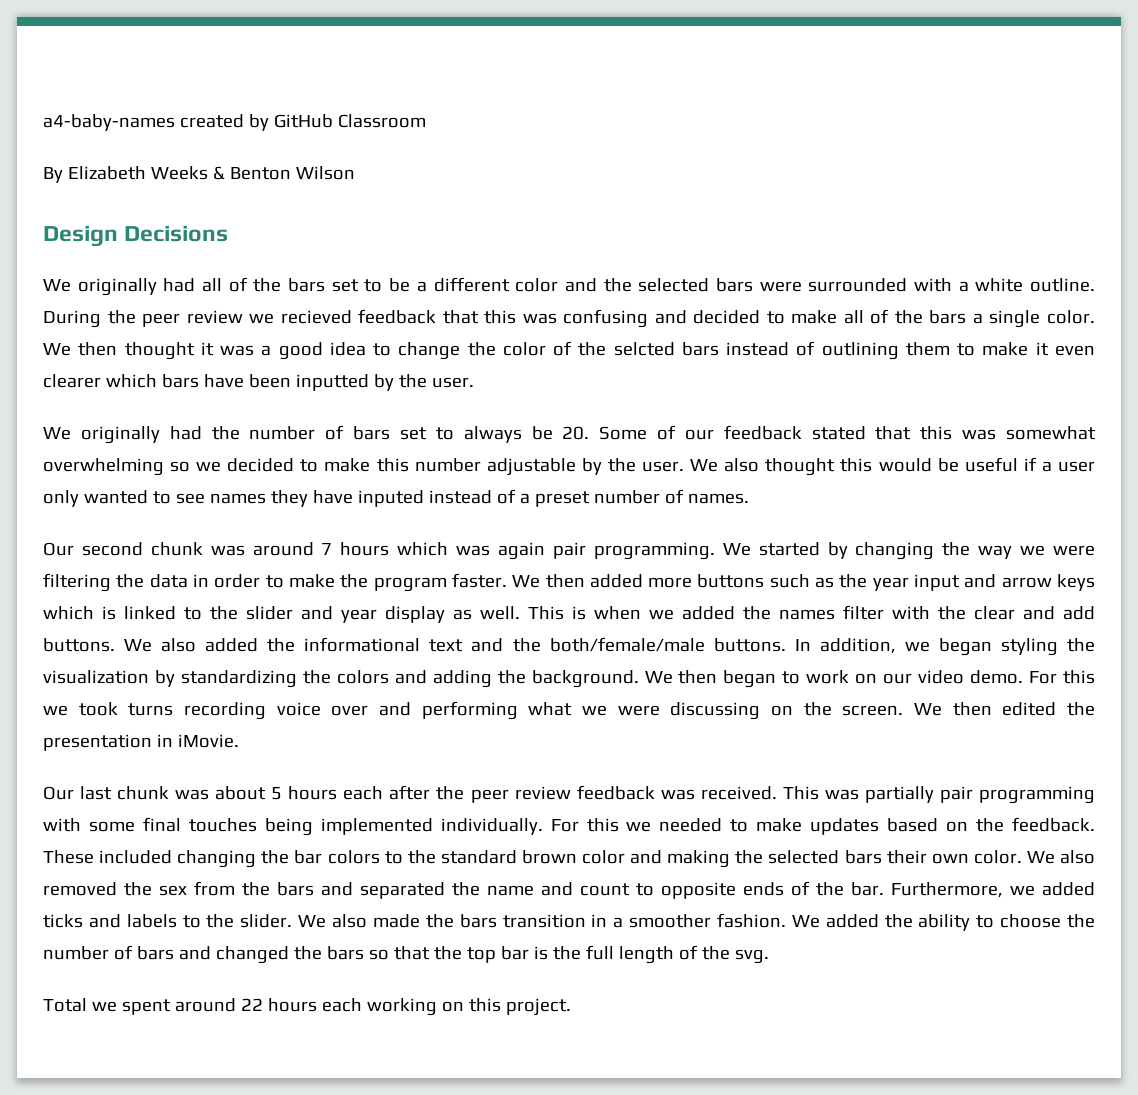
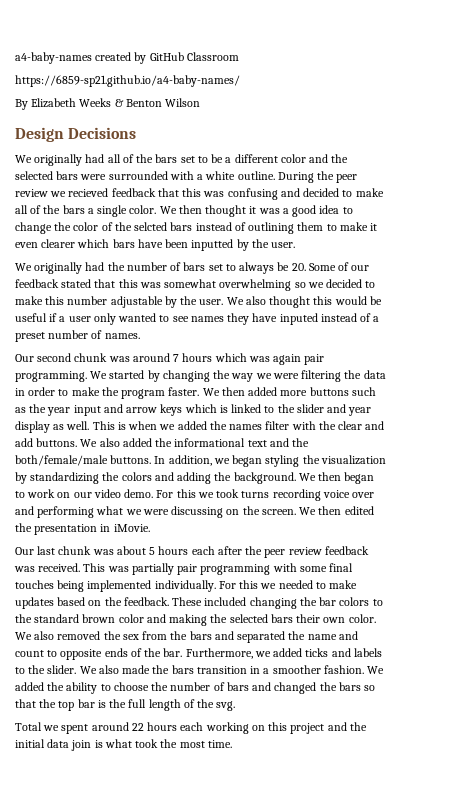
+ https://6859-sp21.github.io/a4-baby-names/
- Total we spent around 22 hours each working on this project.
+ Total we spent around 22 hours each working on this project and the initial data join is what took the most time.

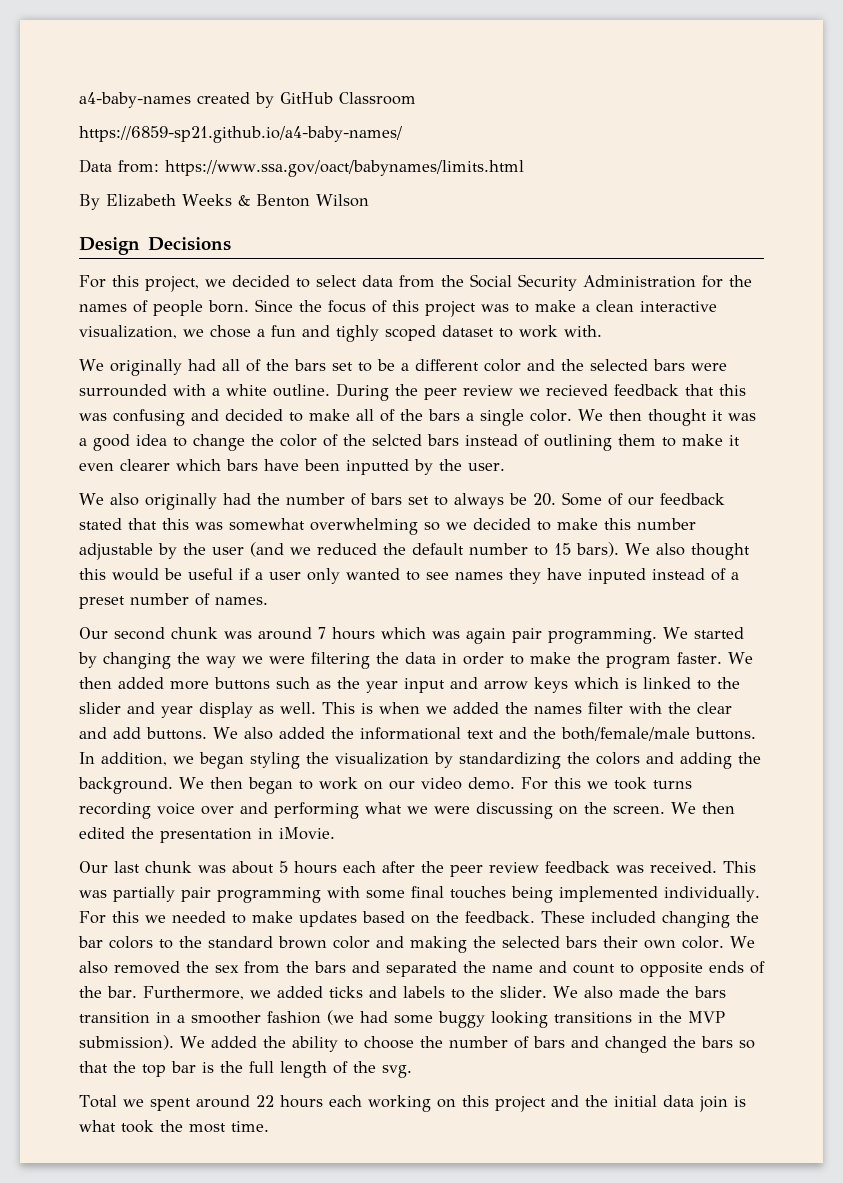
+ Data from: https://www.ssa.gov/oact/babynames/limits.html
+ For this project, we decided to select data from the Social Security Administration for the names of people born. Since the focus of this project was to make a clean interactive visualization, we chose a fun and tighly scoped dataset to work with.
- We originally had the number of bars set to always be 20. Some of our feedback stated that this was somewhat overwhelming so we decided to make this number adjustable by the user.
+ We also originally had the number of bars set to always be 20. Some of our feedback stated that this was somewhat overwhelming so we decided to make this number adjustable by the user (and we reduced the default number to 15 bars).
- We also made the bars transition in a smoother fashion.
+ We also made the bars transition in a smoother fashion (we had some buggy looking transitions in the MVP submission).

